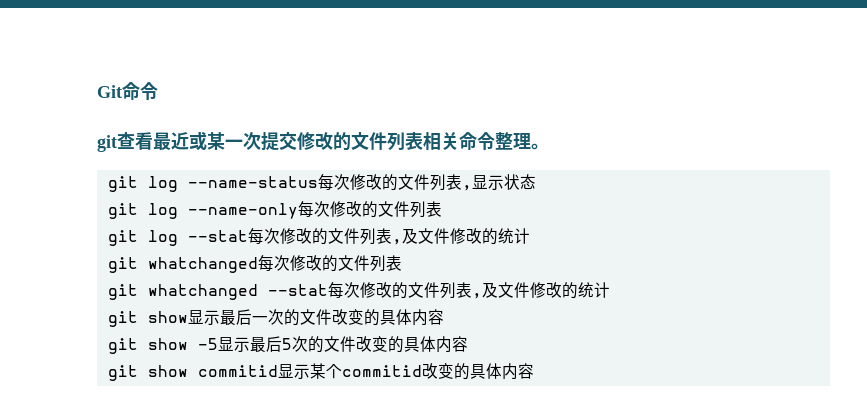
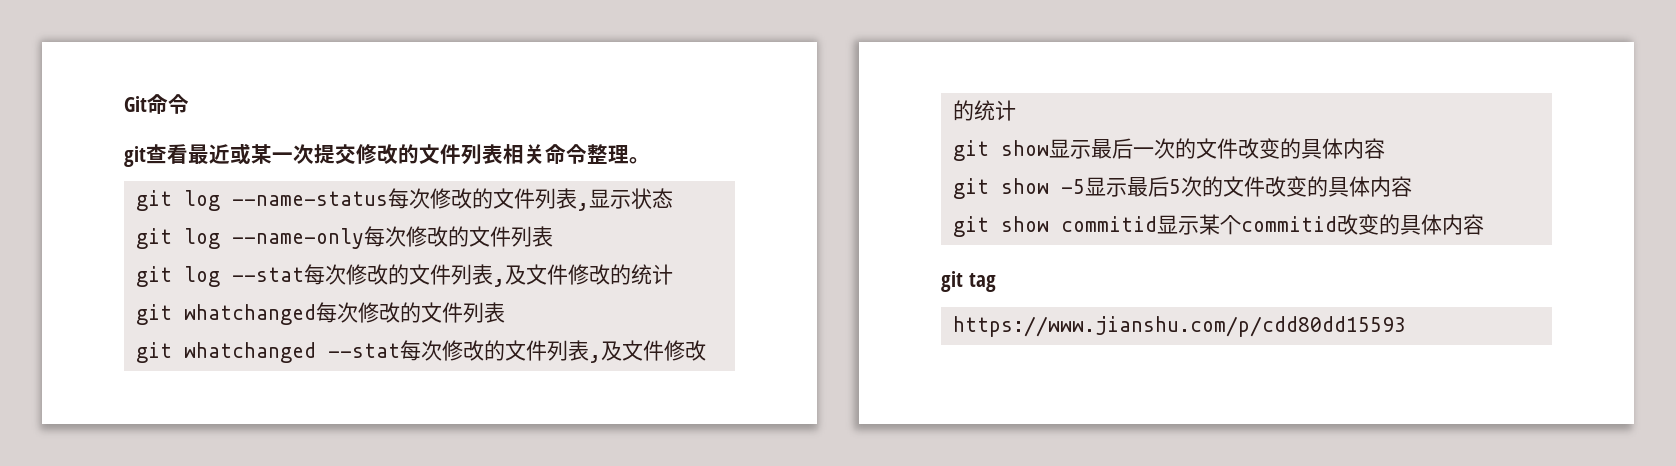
+ git tag
+ https://www.jianshu.com/p/cdd80dd15593

